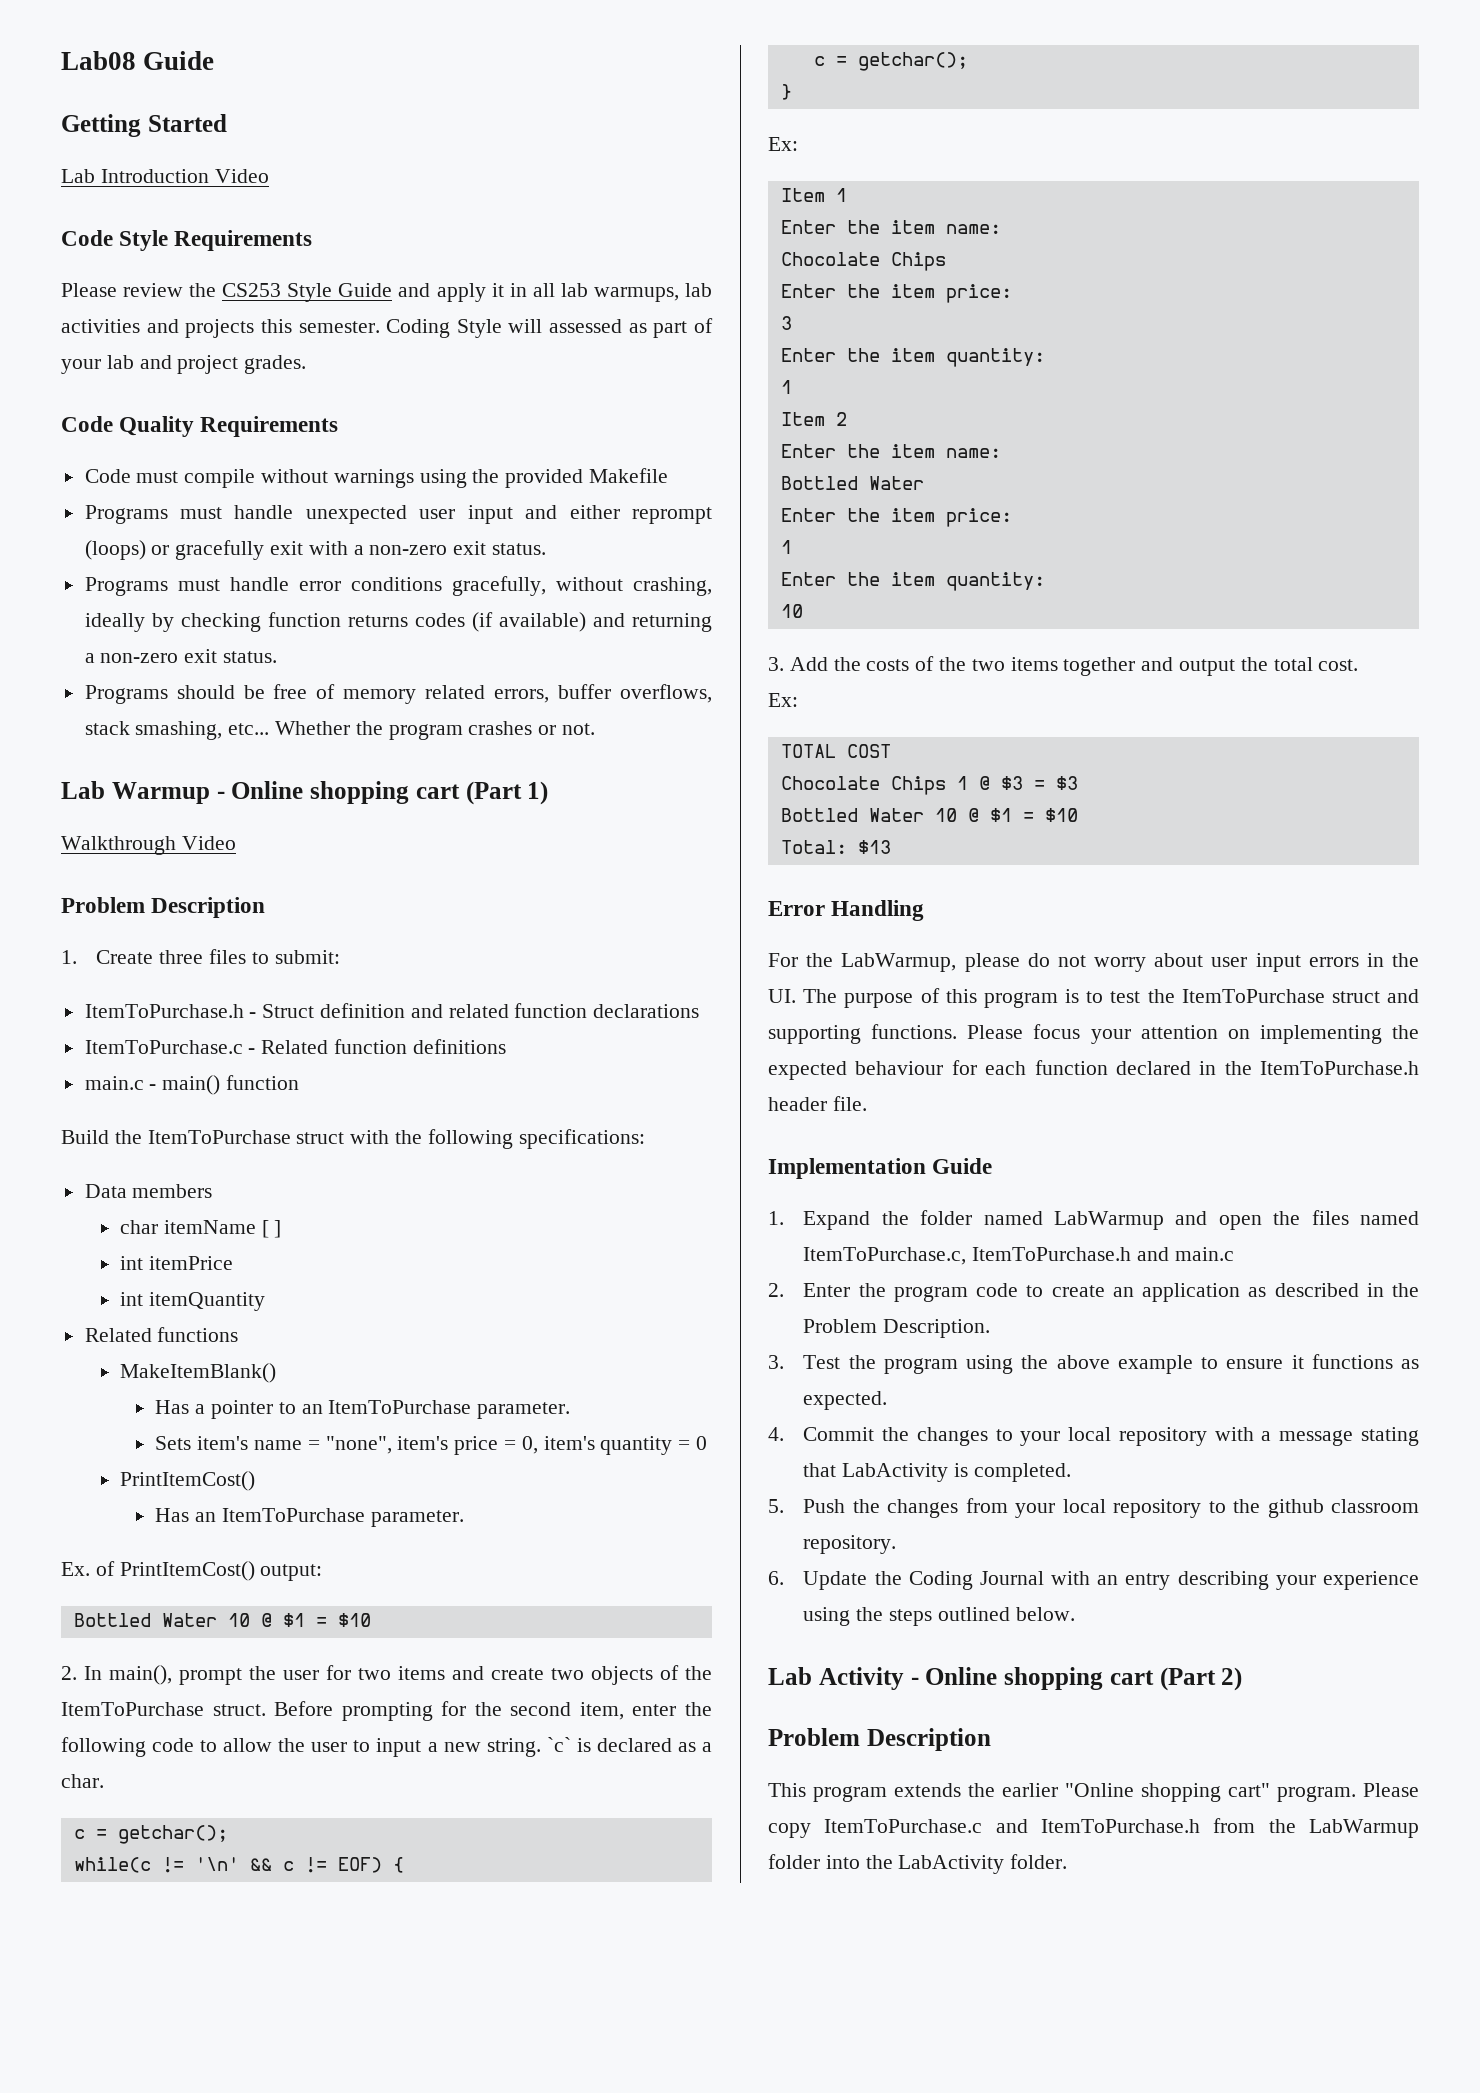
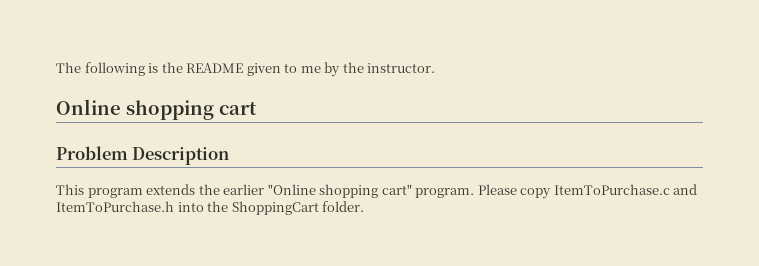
- Lab08 Guide
- Getting Started
- Lab Introduction Video
- Code Style Requirements
- Please review the CS253 Style Guide and apply it in all lab warmups, lab activities and projects this semester. Coding Style will assessed as part of your lab and project grades.
- Code Quality Requirements
- Code must compile without warnings using the provided Makefile
- Programs must handle unexpected user input and either reprompt (loops) or gracefully exit with a non-zero exit status.
- Programs must handle error conditions gracefully, without crashing, ideally by checking function returns codes (if available) and returning a non-zero exit status.
- Programs should be free of memory related errors, buffer overflows, stack smashing, etc... Whether the program crashes or not.
- Lab Warmup - Online shopping cart (Part 1)
- Walkthrough Video
- Problem Description
- 1. Create three files to submit:
- ItemToPurchase.h - Struct definition and related function declarations
- ItemToPurchase.c - Related function definitions
- main.c - main() function
- Build the ItemToPurchase struct with the following specifications:
- Data members
- char itemName [ ]
- int itemPrice
- int itemQuantity
- Related functions
- MakeItemBlank()
- Has a pointer to an ItemToPurchase parameter.
- Sets item's name = "none", item's price = 0, item's quantity = 0
- PrintItemCost()
- Has an ItemToPurchase parameter.
- Ex. of PrintItemCost() output:
- Bottled Water 10 @ $1 = $10
- 2. In main(), prompt the user for two items and create two objects of the ItemToPurchase struct. Before prompting for the second item, enter the following code to allow the user to input a new string. `c` is declared as a char.
- c = getchar();
- while(c != '\n' && c != EOF) {
- c = getchar();
- }
- Ex:
- Item 1
- Enter the item name:
- Chocolate Chips
- Enter the item price:
- 3
- Enter the item quantity:
- 1
- Item 2
- Enter the item name:
- Bottled Water
- Enter the item price:
- 1
- Enter the item quantity:
- 10
- 3. Add the costs of the two items together and output the total cost.
- Ex:
- TOTAL COST
- Chocolate Chips 1 @ $3 = $3
- Bottled Water 10 @ $1 = $10
- Total: $13
- Error Handling
- For the LabWarmup, please do not worry about user input errors in the UI. The purpose of this program is to test the ItemToPurchase struct and supporting functions. Please focus your attention on implementing the expected behaviour for each function declared in the ItemToPurchase.h header file.
- Implementation Guide
- 1. Expand the folder named LabWarmup and open the files named ItemToPurchase.c, ItemToPurchase.h and main.c
- 2. Enter the program code to create an application as described in the Problem Description.
- 3. Test the program using the above example to ensure it functions as expected.
- 4. Commit the changes to your local repository with a message stating that LabActivity is completed.
- 5. Push the changes from your local repository to the github classroom repository.
- 6. Update the Coding Journal with an entry describing your experience using the steps outlined below.
- Lab Activity - Online shopping cart (Part 2)
+ The following is the README given to me by the instructor.
+ Online shopping cart
- Please copy ItemToPurchase.c and ItemToPurchase.h from the LabWarmup folder into the LabActivity folder.
+ Please copy ItemToPurchase.c and ItemToPurchase.h into the ShoppingCart folder.

